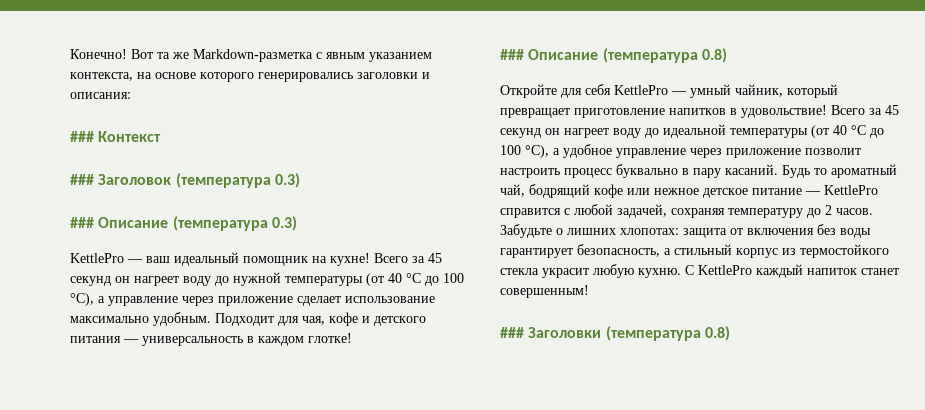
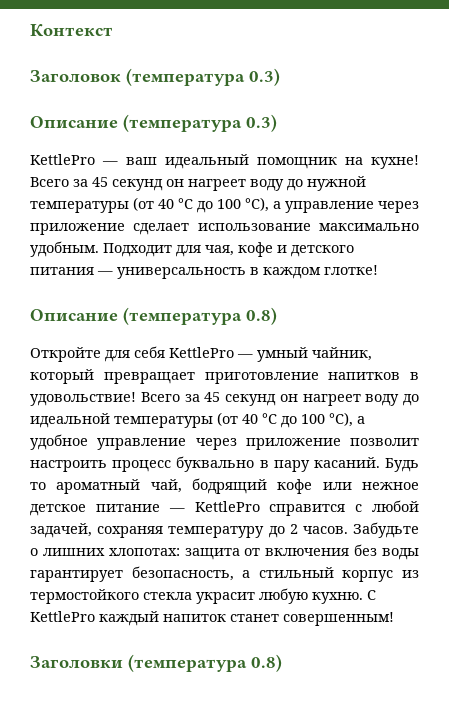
- Конечно! Вот та же Markdown-разметка с явным указанием контекста, на основе которого генерировались заголовки и описания:
- ### Контекст
+ Контекст
- ### Заголовок (температура 0.3)
+ Заголовок (температура 0.3)
- ### Описание (температура 0.3)
+ Описание (температура 0.3)
- ### Описание (температура 0.8)
+ Описание (температура 0.8)
- ### Заголовки (температура 0.8)
+ Заголовки (температура 0.8)

